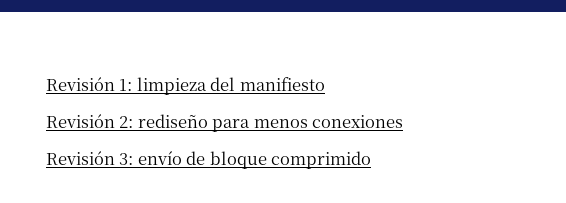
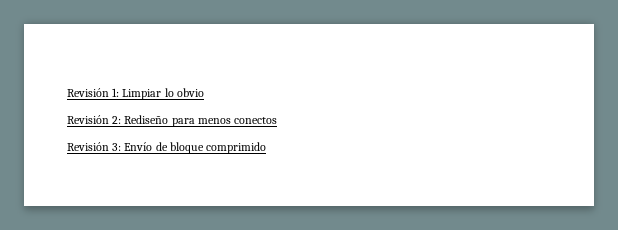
- Revisión 1: limpieza del manifiesto
+ Revisión 1: Limpiar lo obvio
- Revisión 2: rediseño para menos conexiones
+ Revisión 2: Rediseño para menos conectos
- Revisión 3: envío de bloque comprimido
+ Revisión 3: Envío de bloque comprimido

